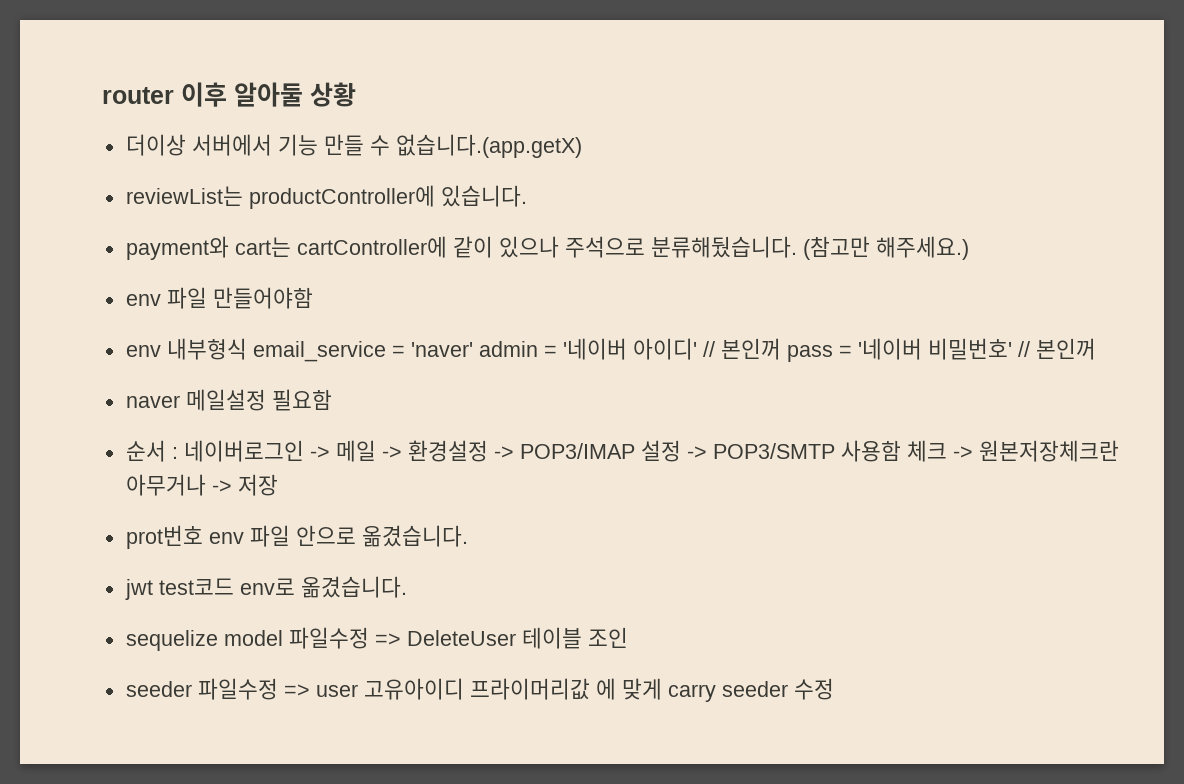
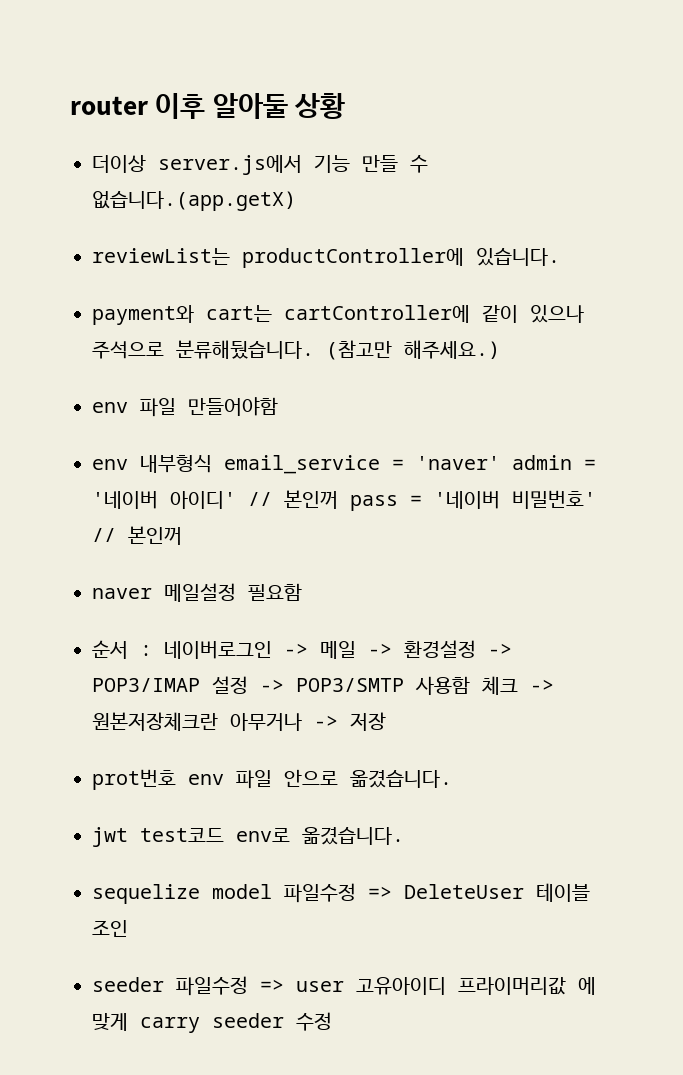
- 더이상 서버에서 기능 만들 수 없습니다.(app.getX)
+ 더이상 server.js에서 기능 만들 수 없습니다.(app.getX)

